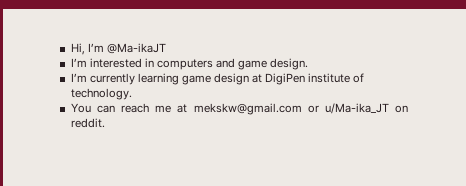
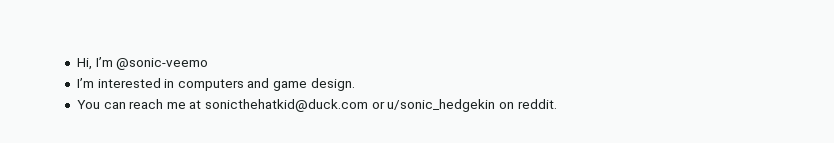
- Hi, I’m @Ma-ikaJT
+ Hi, I’m @sonic-veemo
- I’m currently learning game design at DigiPen institute of technology.
- You can reach me at mekskw@gmail.com or u/Ma-ika_JT on reddit.
+ You can reach me at sonicthehatkid@duck.com or u/sonic_hedgekin on reddit.

